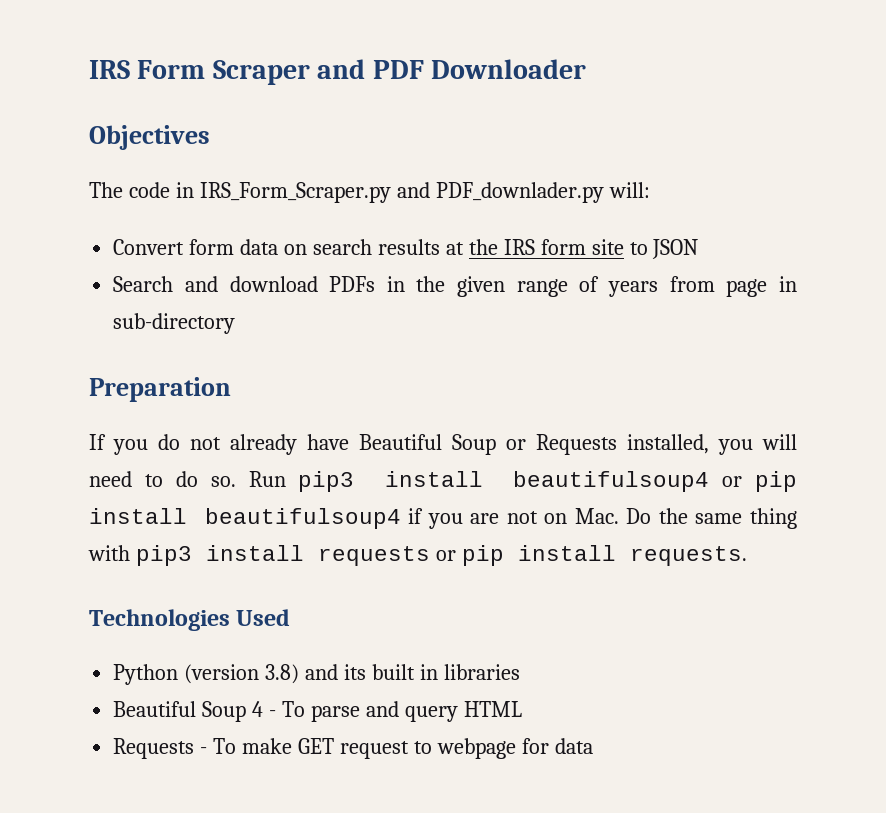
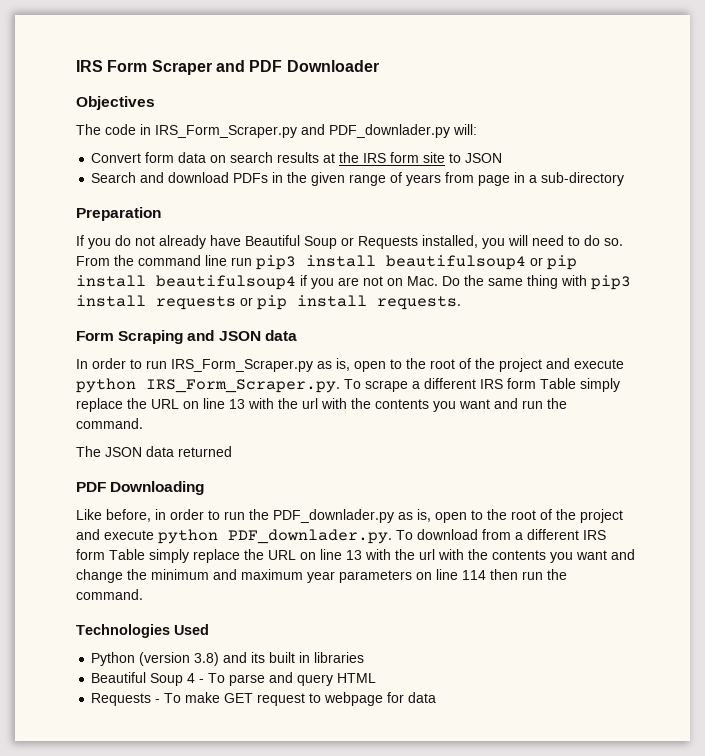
- Search and download PDFs in the given range of years from page in sub-directory
+ Search and download PDFs in the given range of years from page in a sub-directory
- Run pip3 install beautifulsoup4 or pip install beautifulsoup4 if you are not on Mac. Do the same thing with pip3 install requests or pip install requests.
+ From the command line run pip3 install beautifulsoup4 or pip install beautifulsoup4 if you are not on Mac. Do the same thing with pip3 install requests or pip install requests.
+ Form Scraping and JSON data
+ In order to run IRS_Form_Scraper.py as is, open to the root of the project and execute python IRS_Form_Scraper.py. To scrape a different IRS form Table simply replace the URL on line 13 with the url with the contents you want and run the command.
+ The JSON data returned
+ PDF Downloading
+ Like before, in order to run the PDF_downlader.py as is, open to the root of the project and execute python PDF_downlader.py. To download from a different IRS form Table simply replace the URL on line 13 with the url with the contents you want and change the minimum and maximum year parameters on line 114 then run the command.

